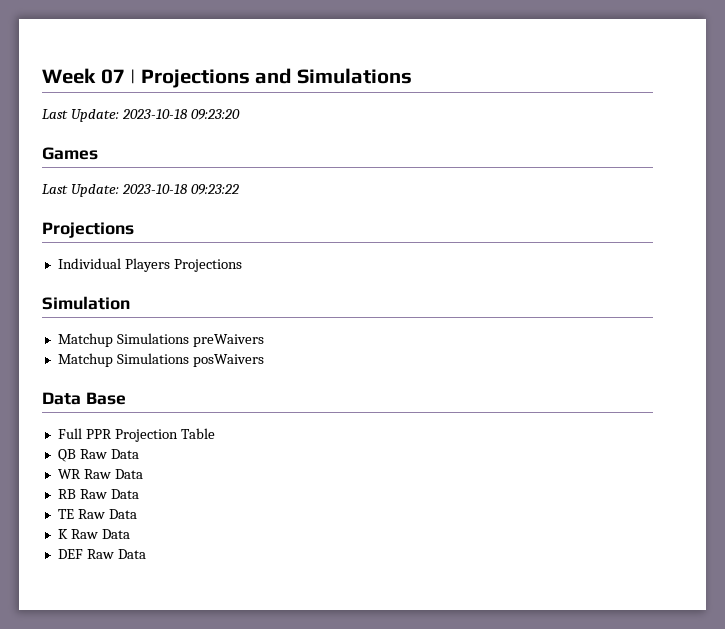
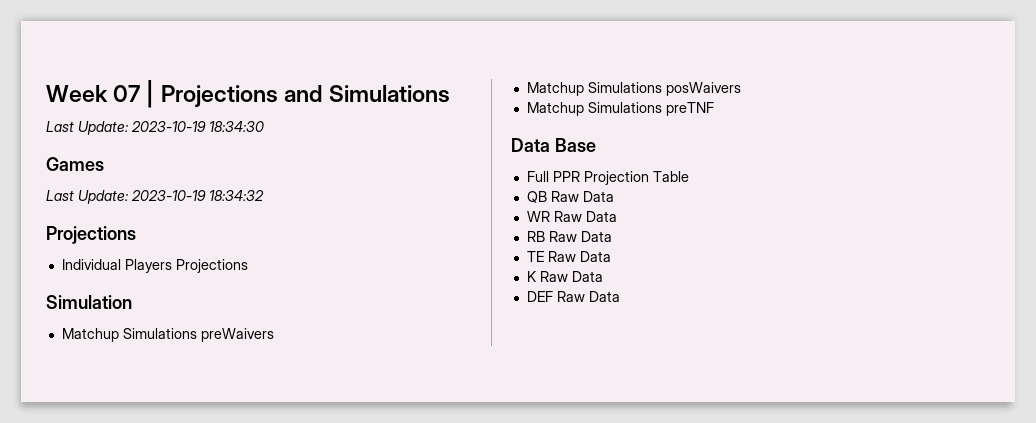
- Last Update: 2023-10-18 09:23:20
+ Last Update: 2023-10-19 18:34:30
- Last Update: 2023-10-18 09:23:22
+ Last Update: 2023-10-19 18:34:32
+ Matchup Simulations preTNF

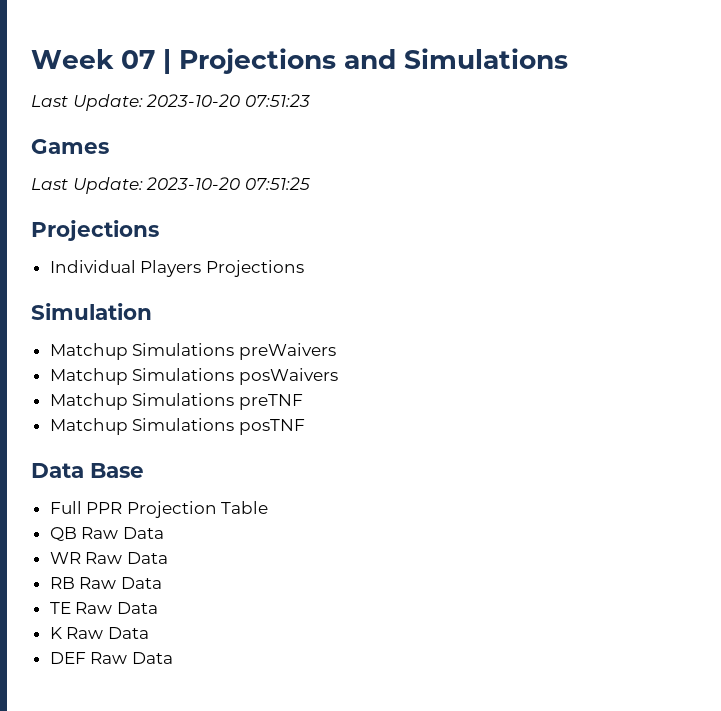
- Last Update: 2023-10-19 18:34:30
+ Last Update: 2023-10-20 07:51:23
- Last Update: 2023-10-19 18:34:32
+ Last Update: 2023-10-20 07:51:25
+ Matchup Simulations posTNF

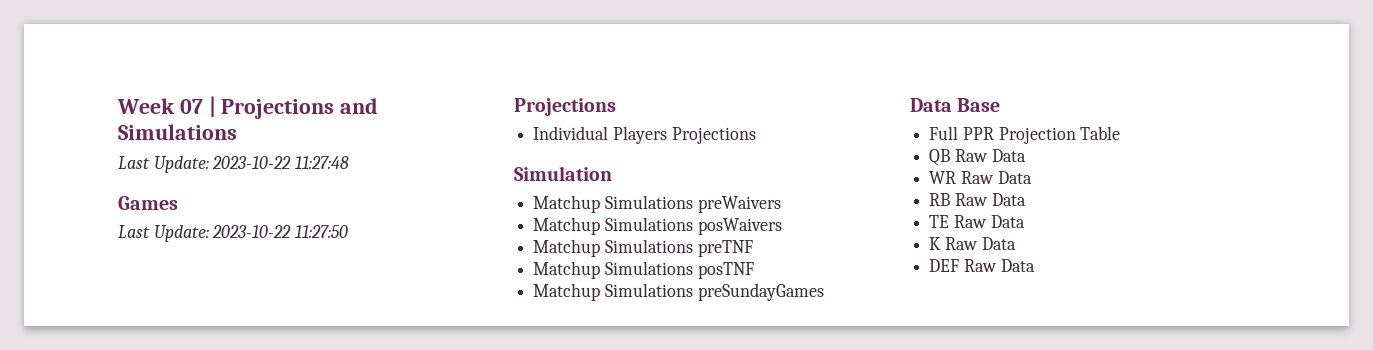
- Last Update: 2023-10-20 07:51:23
+ Last Update: 2023-10-22 11:27:48
- Last Update: 2023-10-20 07:51:25
+ Last Update: 2023-10-22 11:27:50
+ Matchup Simulations preSundayGames

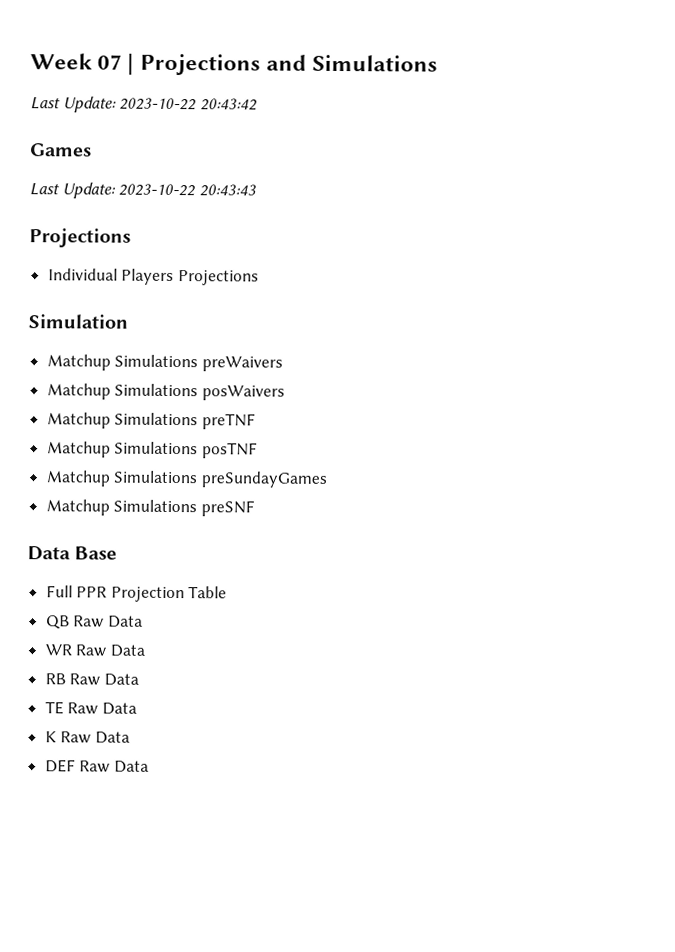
- Last Update: 2023-10-22 11:27:48
+ Last Update: 2023-10-22 20:43:42
- Last Update: 2023-10-22 11:27:50
+ Last Update: 2023-10-22 20:43:43
+ Matchup Simulations preSNF

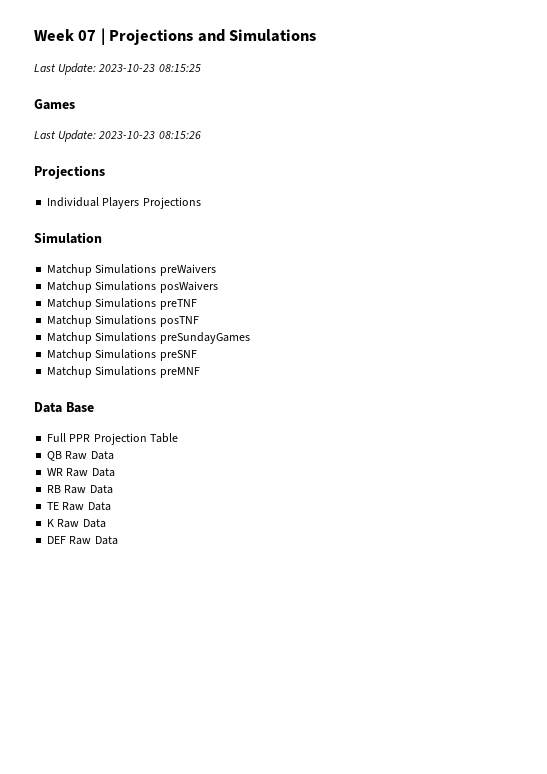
- Last Update: 2023-10-22 20:43:42
+ Last Update: 2023-10-23 08:15:25
- Last Update: 2023-10-22 20:43:43
+ Last Update: 2023-10-23 08:15:26
+ Matchup Simulations preMNF

